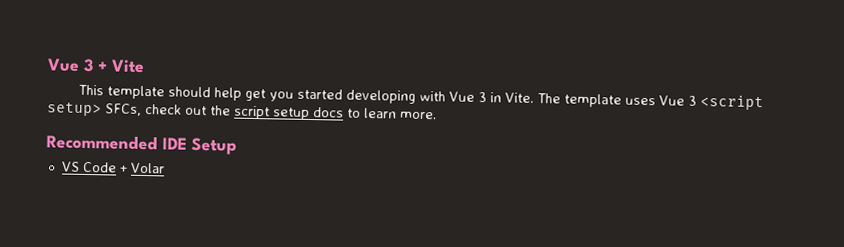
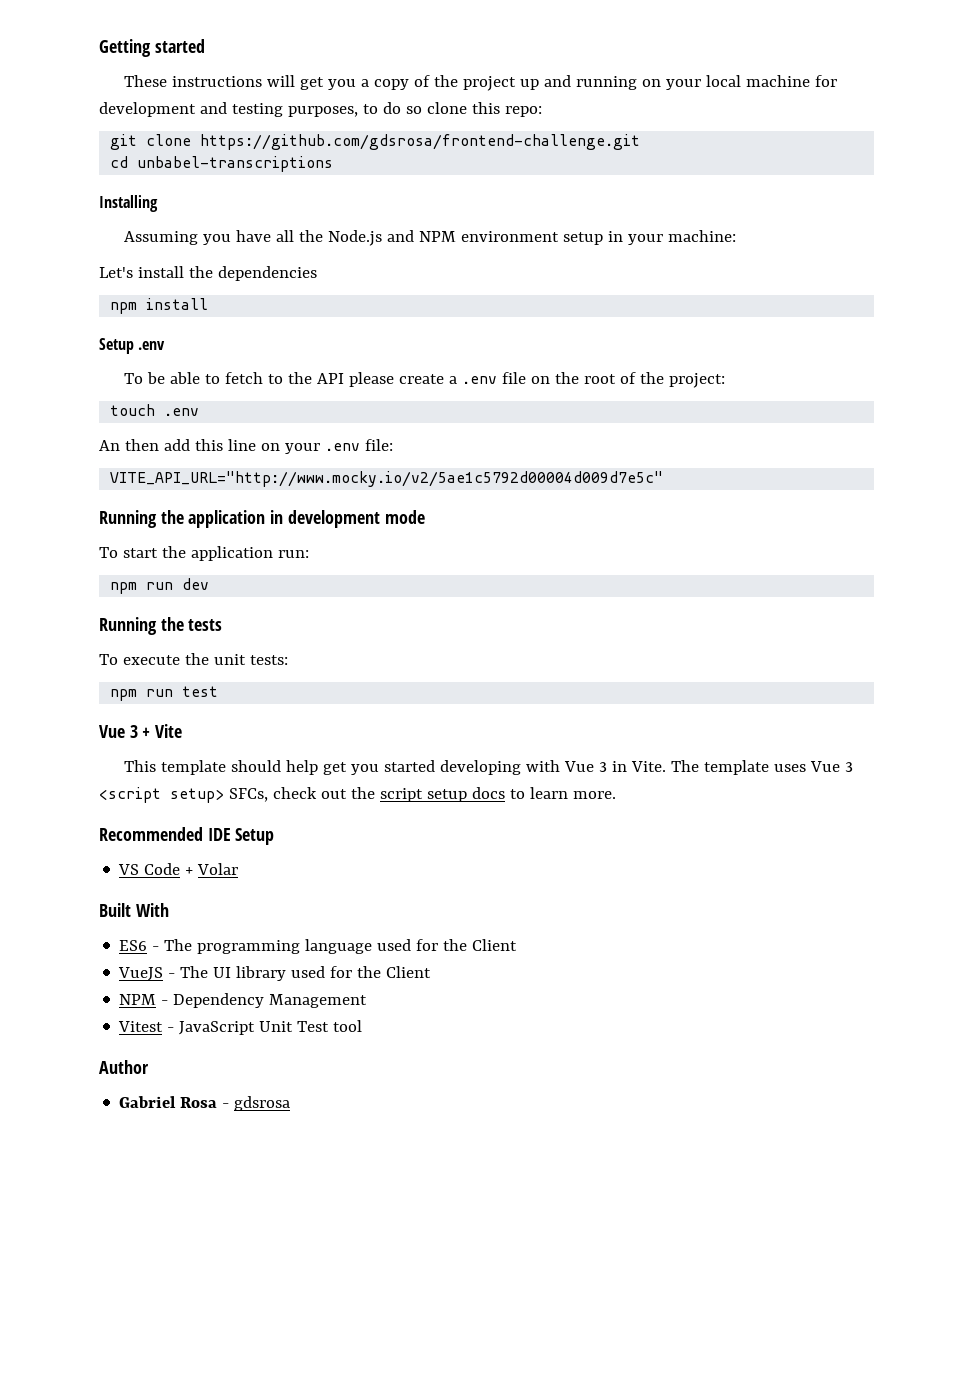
+ Getting started
+ These instructions will get you a copy of the project up and running on your local machine for development and testing purposes, to do so clone this repo:
+ git clone https://github.com/gdsrosa/frontend-challenge.git
+ cd unbabel-transcriptions
+ Installing
+ Assuming you have all the Node.js and NPM environment setup in your machine:
+ Let's install the dependencies
+ npm install
+ Setup .env
+ To be able to fetch to the API please create a .env file on the root of the project:
+ touch .env
+ An then add this line on your .env file:
+ VITE_API_URL="http://www.mocky.io/v2/5ae1c5792d00004d009d7e5c"
+ Running the application in development mode
+ To start the application run:
+ npm run dev
+ Running the tests
+ To execute the unit tests:
+ npm run test
+ Built With
+ ES6 - The programming language used for the Client
+ VueJS - The UI library used for the Client
+ NPM - Dependency Management
+ Vitest - JavaScript Unit Test tool
+ Author
+ Gabriel Rosa - gdsrosa

